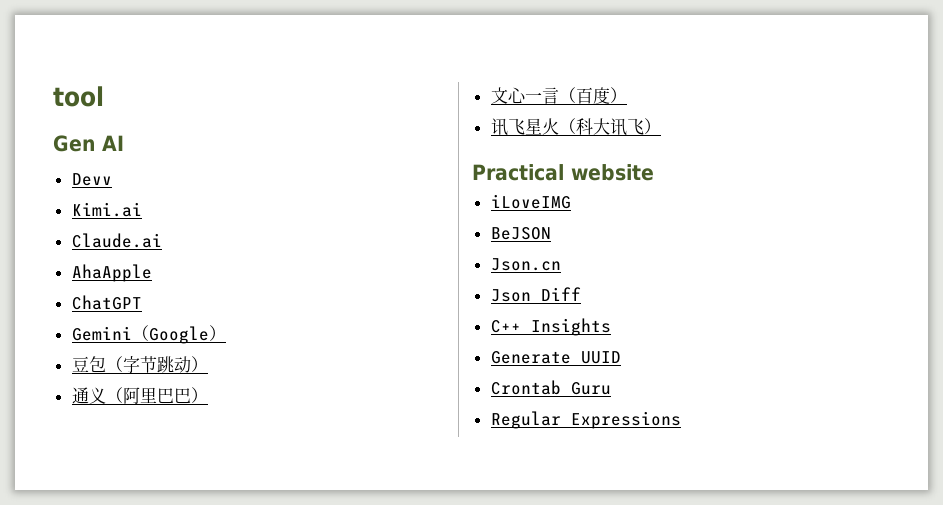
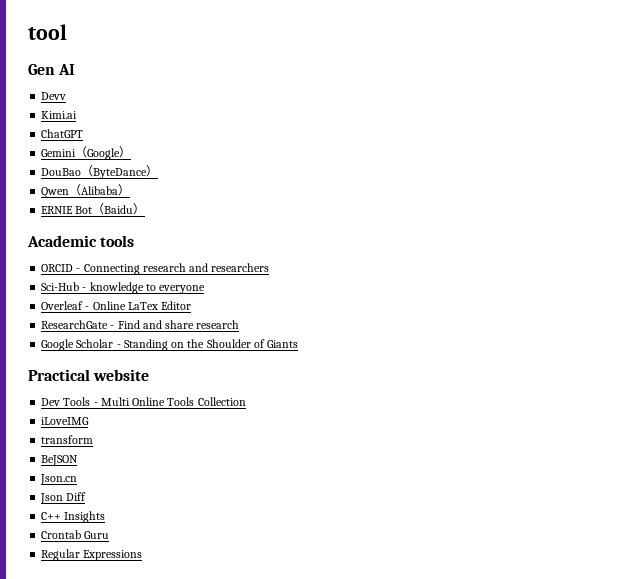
- Claude.ai
- AhaApple
- 豆包（字节跳动）
- 通义（阿里巴巴）
- 文心一言（百度）
- 讯飞星火（科大讯飞）
+ DouBao（ByteDance）
+ Qwen（Alibaba）
+ ERNIE Bot（Baidu）
+ Academic tools
+ ORCID - Connecting research and researchers
+ Sci-Hub - knowledge to everyone
+ Overleaf - Online LaTex Editor
+ ResearchGate - Find and share research
+ Google Scholar - Standing on the Shoulder of Giants
  Practical website
+ Dev Tools - Multi Online Tools Collection
+ transform
- Generate UUID

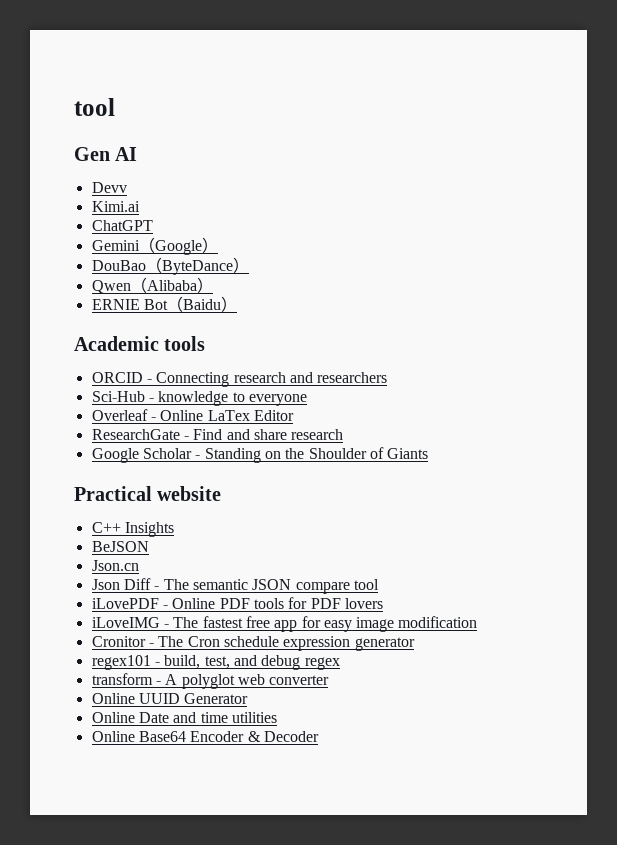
- Dev Tools - Multi Online Tools Collection
- iLoveIMG
- transform
+ C++ Insights
  BeJSON
  Json.cn
- Json Diff
- C++ Insights
- Crontab Guru
- Regular Expressions
+ Json Diff - The semantic JSON compare tool
+ iLovePDF - Online PDF tools for PDF lovers
+ iLoveIMG - The fastest free app for easy image modification
+ Cronitor - The Cron schedule expression generator
+ regex101 - build, test, and debug regex
+ transform - A polyglot web converter
+ Online UUID Generator
+ Online Date and time utilities
+ Online Base64 Encoder & Decoder

